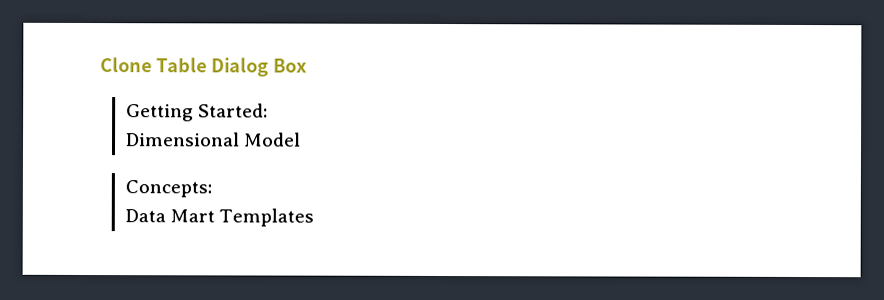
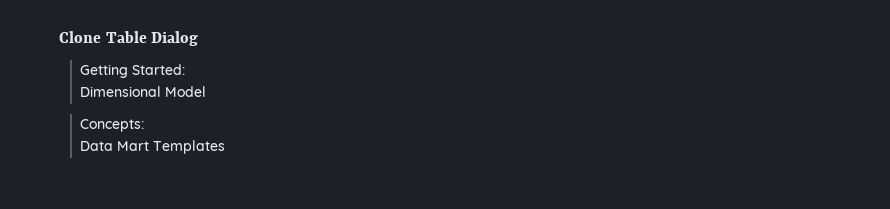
- Clone Table Dialog Box
+ Clone Table Dialog

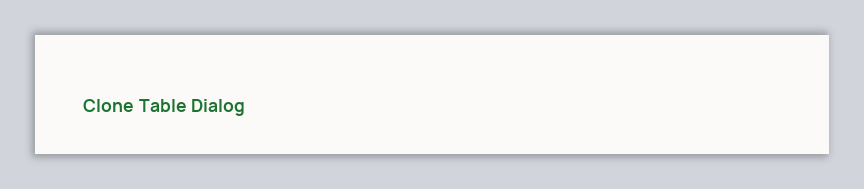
- Getting Started:
- Dimensional Model
- Concepts:
- Data Mart Templates

